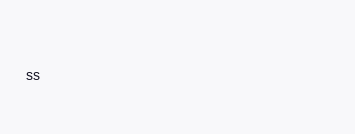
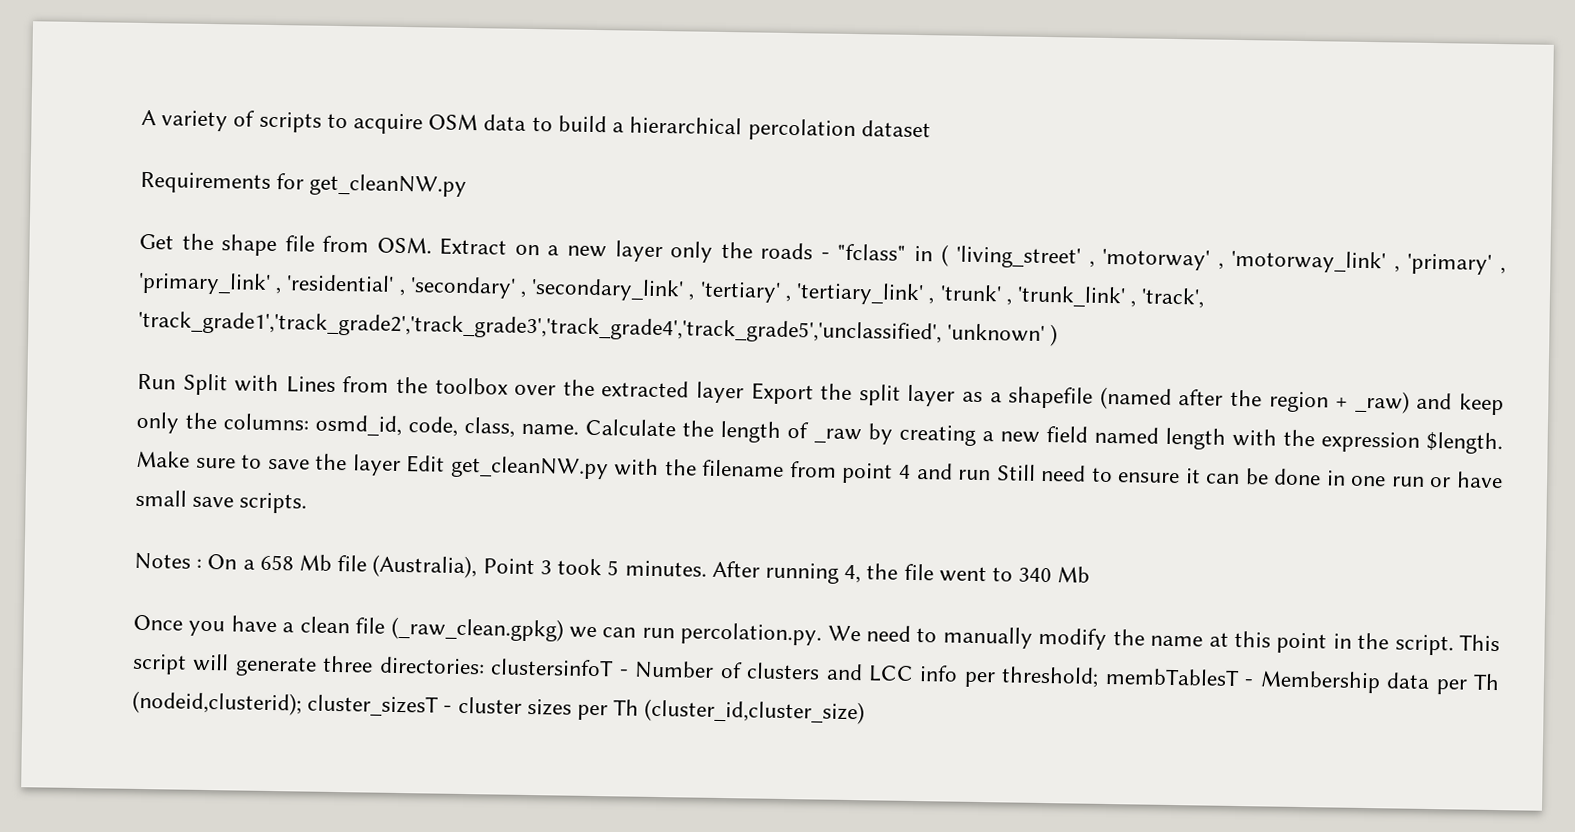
- ss
+ A variety of scripts to acquire OSM data to build a hierarchical percolation dataset
+ Requirements for get_cleanNW.py
+ Get the shape file from OSM. Extract on a new layer only the roads - "fclass" in ( 'living_street' , 'motorway' , 'motorway_link' , 'primary' , 'primary_link' , 'residential' , 'secondary' , 'secondary_link' , 'tertiary' , 'tertiary_link' , 'trunk' , 'trunk_link' , 'track', 'track_grade1','track_grade2','track_grade3','track_grade4','track_grade5','unclassified', 'unknown' )
+ Run Split with Lines from the toolbox over the extracted layer Export the split layer as a shapefile (named after the region + _raw) and keep only the columns: osmd_id, code, class, name. Calculate the length of _raw by creating a new field named length with the expression $length. Make sure to save the layer Edit get_cleanNW.py with the filename from point 4 and run Still need to ensure it can be done in one run or have small save scripts.
+ Notes : On a 658 Mb file (Australia), Point 3 took 5 minutes. After running 4, the file went to 340 Mb
+ Once you have a clean file (_raw_clean.gpkg) we can run percolation.py. We need to manually modify the name at this point in the script. This script will generate three directories: clustersinfoT - Number of clusters and LCC info per threshold; membTablesT - Membership data per Th (nodeid,clusterid); cluster_sizesT - cluster sizes per Th (cluster_id,cluster_size)

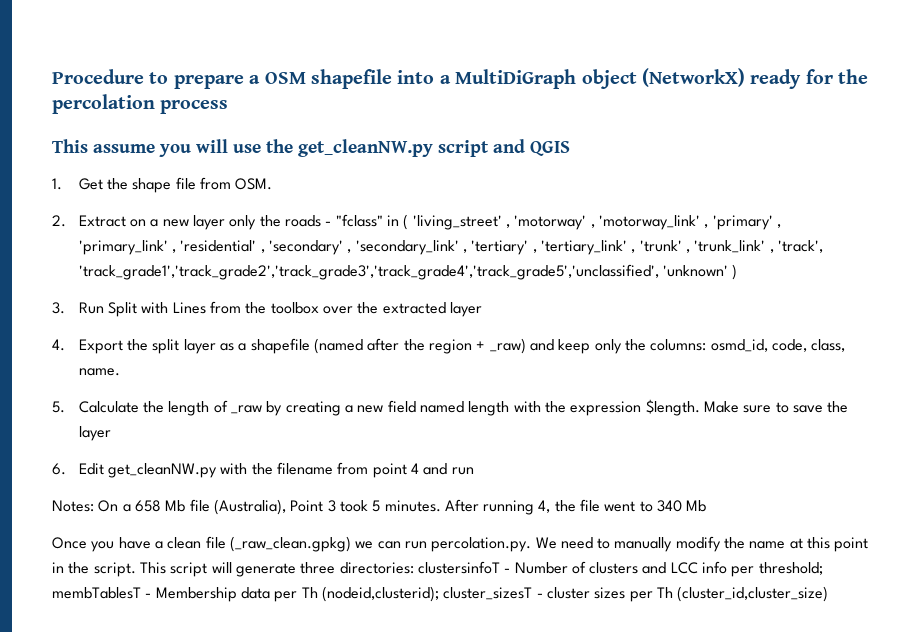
- A variety of scripts to acquire OSM data to build a hierarchical percolation dataset
- Requirements for get_cleanNW.py
- Get the shape file from OSM. Extract on a new layer only the roads - "fclass" in ( 'living_street' , 'motorway' , 'motorway_link' , 'primary' , 'primary_link' , 'residential' , 'secondary' , 'secondary_link' , 'tertiary' , 'tertiary_link' , 'trunk' , 'trunk_link' , 'track', 'track_grade1','track_grade2','track_grade3','track_grade4','track_grade5','unclassified', 'unknown' )
+ Procedure to prepare a OSM shapefile into a MultiDiGraph object (NetworkX) ready for the percolation process
+ This assume you will use the get_cleanNW.py script and QGIS
+ 1. Get the shape file from OSM.
+ 2. Extract on a new layer only the roads - "fclass" in ( 'living_street' , 'motorway' , 'motorway_link' , 'primary' , 'primary_link' , 'residential' , 'secondary' , 'secondary_link' , 'tertiary' , 'tertiary_link' , 'trunk' , 'trunk_link' , 'track', 'track_grade1','track_grade2','track_grade3','track_grade4','track_grade5','unclassified', 'unknown' )
- Run Split with Lines from the toolbox over the extracted layer Export the split layer as a shapefile (named after the region + _raw) and keep only the columns: osmd_id, code, class, name. Calculate the length of _raw by creating a new field named length with the expression $length.
+ 3. Run Split with Lines from the toolbox over the extracted layer
+ 4. Export the split layer as a shapefile (named after the region + _raw) and keep only the columns: osmd_id, code, class, name.
+ 5. Calculate the length of _raw by creating a new field named length with the expression $length.
- Make sure to save the layer Edit get_cleanNW.py with the filename from point 4 and run Still need to ensure it can be done in one run or have small save scripts.
- Notes : On a 658 Mb file (Australia), Point 3 took 5 minutes.
+ Make sure to save the layer
+ 6. Edit get_cleanNW.py with the filename from point 4 and run
+ Notes: On a 658 Mb file (Australia), Point 3 took 5 minutes.

